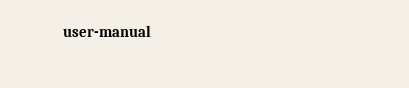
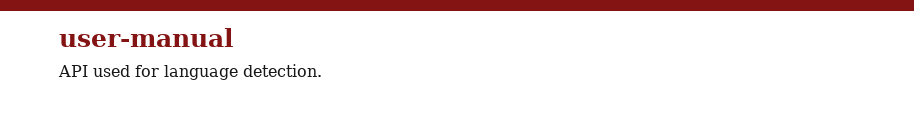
+ API used for language detection.

